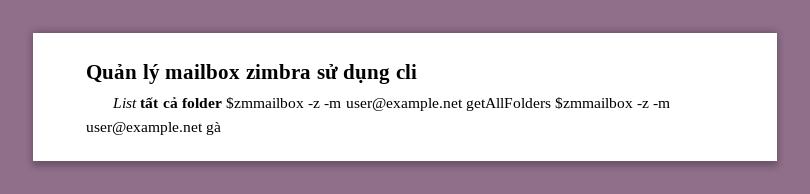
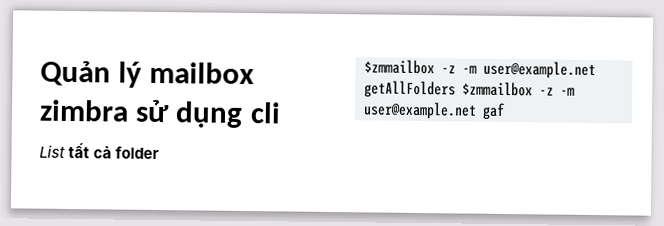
- List tất cả folder $zmmailbox -z -m user@example.net getAllFolders $zmmailbox -z -m user@example.net gà
+ List tất cả folder
+ $zmmailbox -z -m user@example.net getAllFolders $zmmailbox -z -m user@example.net gaf

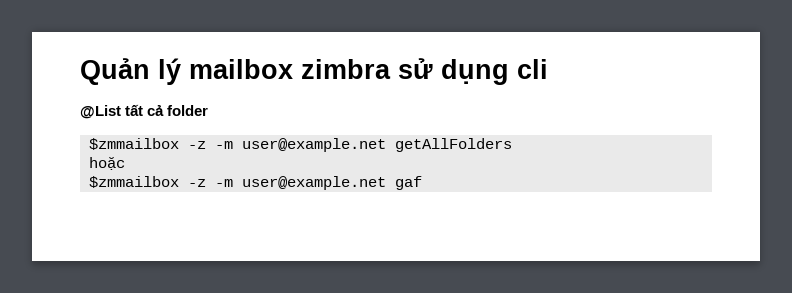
- List tất cả folder
+ @List tất cả folder
- $zmmailbox -z -m user@example.net getAllFolders $zmmailbox -z -m user@example.net gaf
+ $zmmailbox -z -m user@example.net getAllFolders
+ hoặc
+ $zmmailbox -z -m user@example.net gaf

